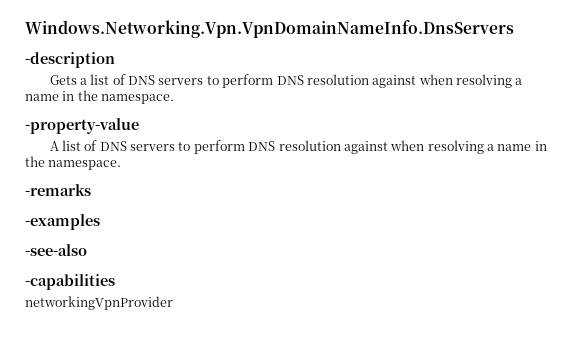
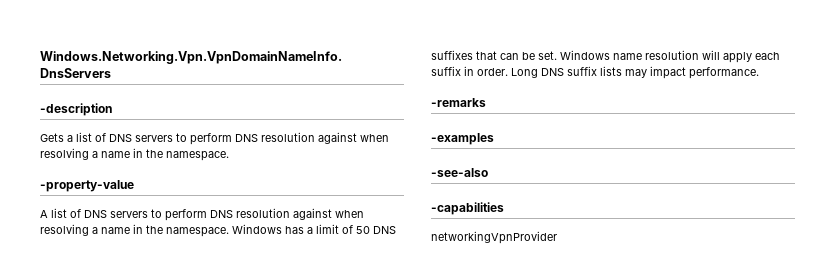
+ Windows has a limit of 50 DNS suffixes that can be set. Windows name resolution will apply each suffix in order. Long DNS suffix lists may impact performance.

